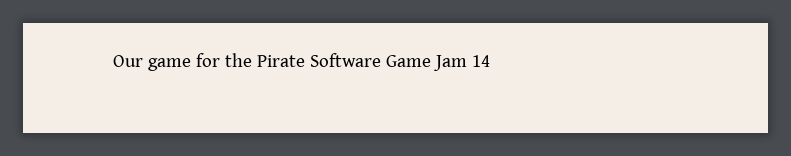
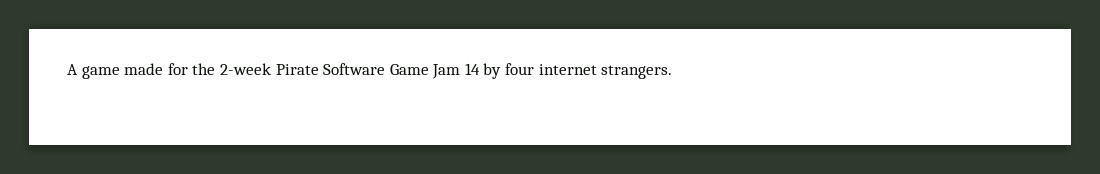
- Our game for the Pirate Software Game Jam 14
+ A game made for the 2-week Pirate Software Game Jam 14 by four internet strangers.

